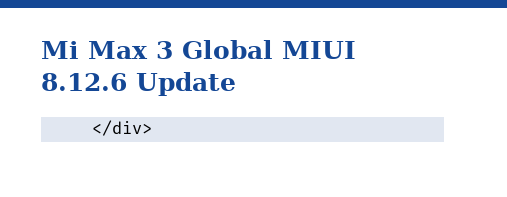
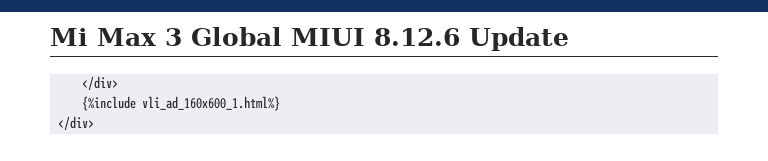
+ {%include vli_ad_160x600_1.html%}
+ </div>

